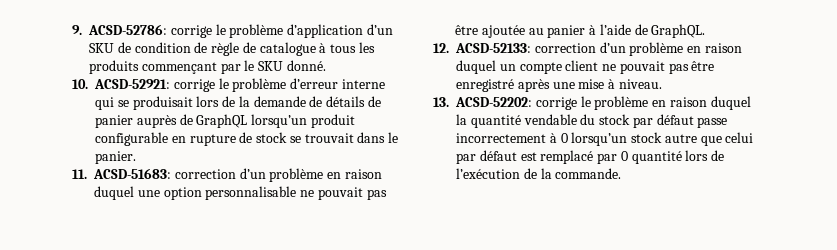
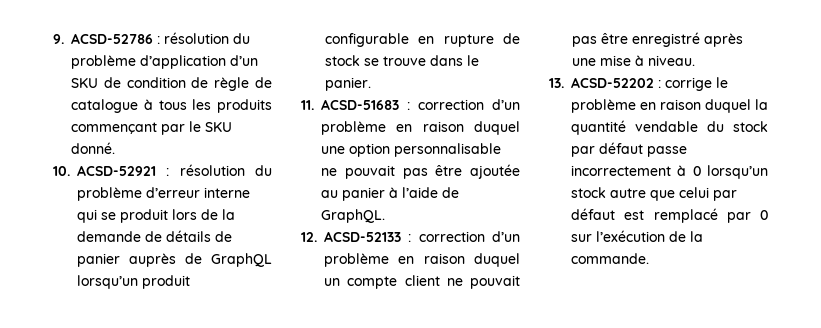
- 9. ACSD-52786: corrige le problème d’application d’un SKU de condition de règle de catalogue à tous les produits commençant par le SKU donné.
+ 9. ACSD-52786 : résolution du problème d’application d’un SKU de condition de règle de catalogue à tous les produits commençant par le SKU donné.
- 10. ACSD-52921: corrige le problème d’erreur interne qui se produisait lors de la demande de détails de panier auprès de GraphQL lorsqu’un produit configurable en rupture de stock se trouvait dans le panier.
+ 10. ACSD-52921 : résolution du problème d’erreur interne qui se produit lors de la demande de détails de panier auprès de GraphQL lorsqu’un produit configurable en rupture de stock se trouve dans le panier.
- 11. ACSD-51683: correction d’un problème en raison duquel une option personnalisable ne pouvait pas être ajoutée au panier à l’aide de GraphQL.
+ 11. ACSD-51683 : correction d’un problème en raison duquel une option personnalisable ne pouvait pas être ajoutée au panier à l’aide de GraphQL.
- 12. ACSD-52133: correction d’un problème en raison duquel un compte client ne pouvait pas être enregistré après une mise à niveau.
+ 12. ACSD-52133 : correction d’un problème en raison duquel un compte client ne pouvait pas être enregistré après une mise à niveau.
- 13. ACSD-52202: corrige le problème en raison duquel la quantité vendable du stock par défaut passe incorrectement à 0 lorsqu’un stock autre que celui par défaut est remplacé par 0 quantité lors de l’exécution de la commande.
+ 13. ACSD-52202 : corrige le problème en raison duquel la quantité vendable du stock par défaut passe incorrectement à 0 lorsqu’un stock autre que celui par défaut est remplacé par 0 sur l’exécution de la commande.

